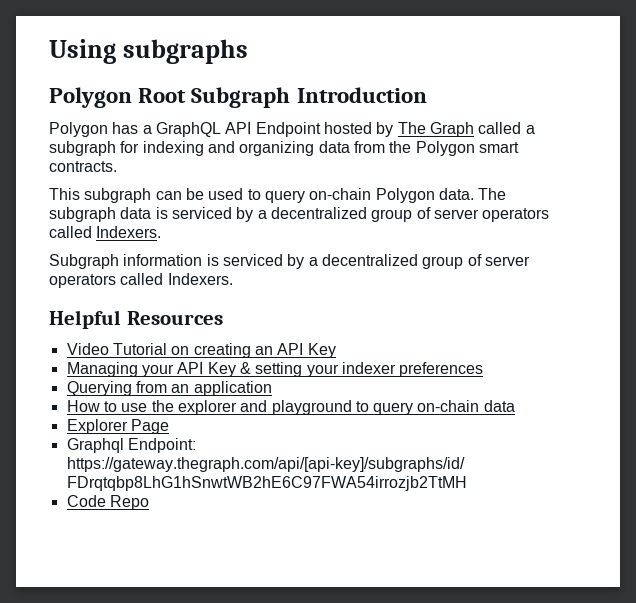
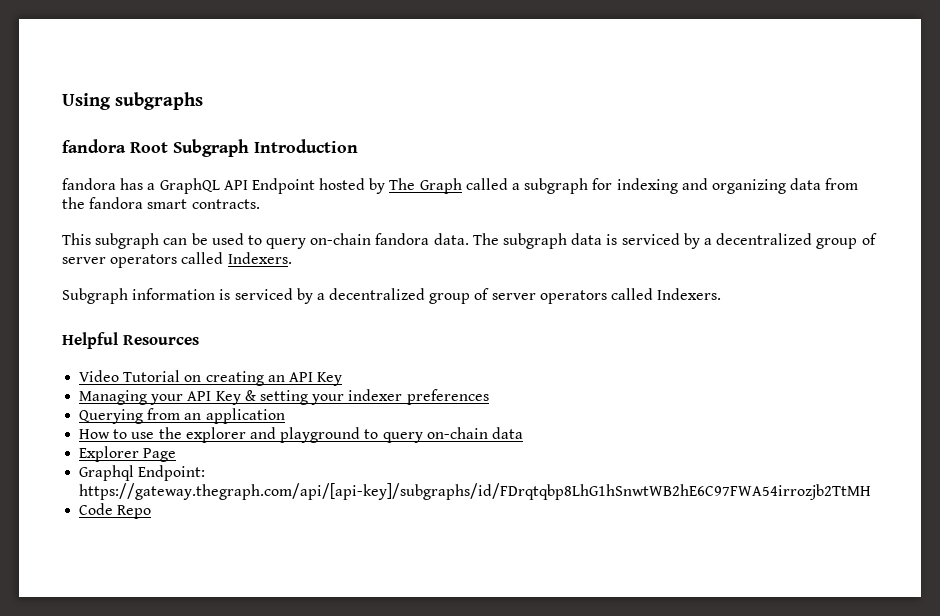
- Polygon Root Subgraph Introduction
+ fandora Root Subgraph Introduction
- Polygon has a GraphQL API Endpoint hosted by The Graph called a subgraph for indexing and organizing data from the Polygon smart contracts.
+ fandora has a GraphQL API Endpoint hosted by The Graph called a subgraph for indexing and organizing data from the fandora smart contracts.
- This subgraph can be used to query on-chain Polygon data.
+ This subgraph can be used to query on-chain fandora data.

